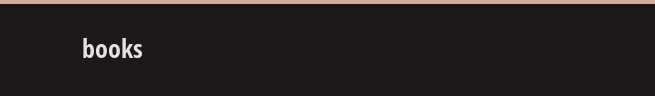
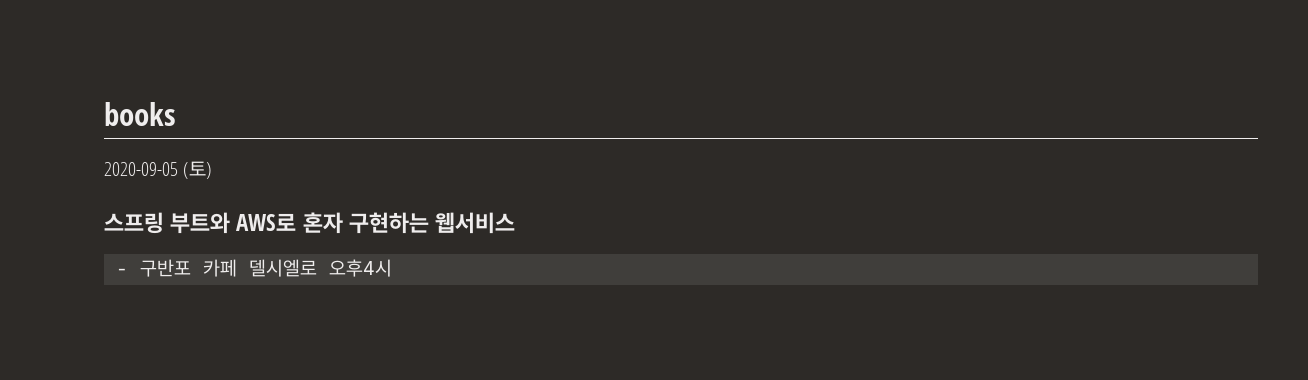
+ 2020-09-05 (토)
+ 스프링 부트와 AWS로 혼자 구현하는 웹서비스
+ - 구반포 카페 델시엘로 오후4시

